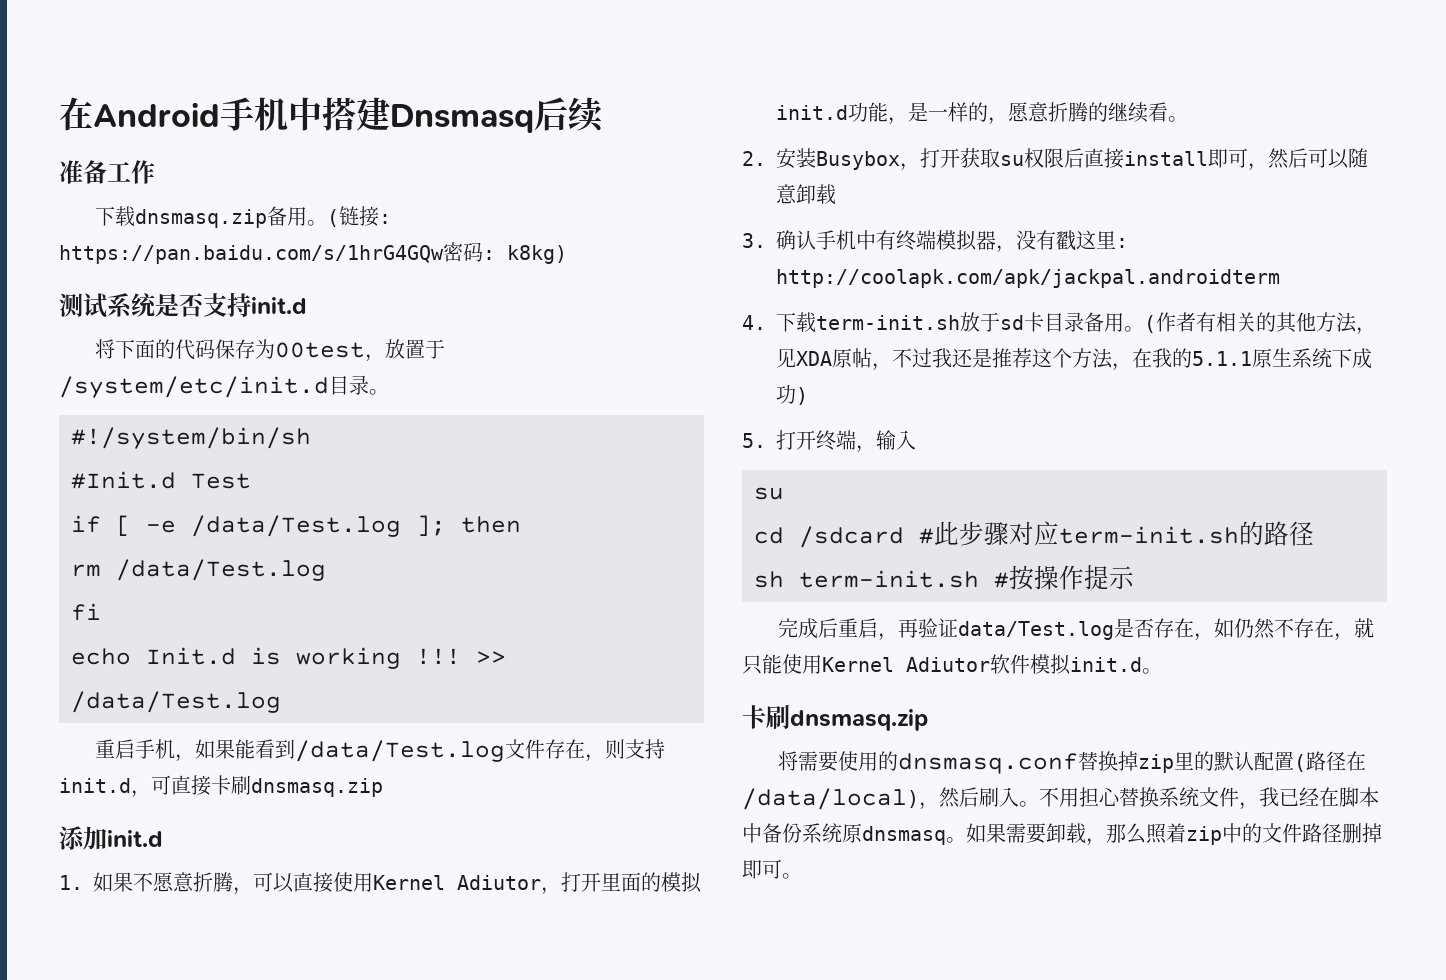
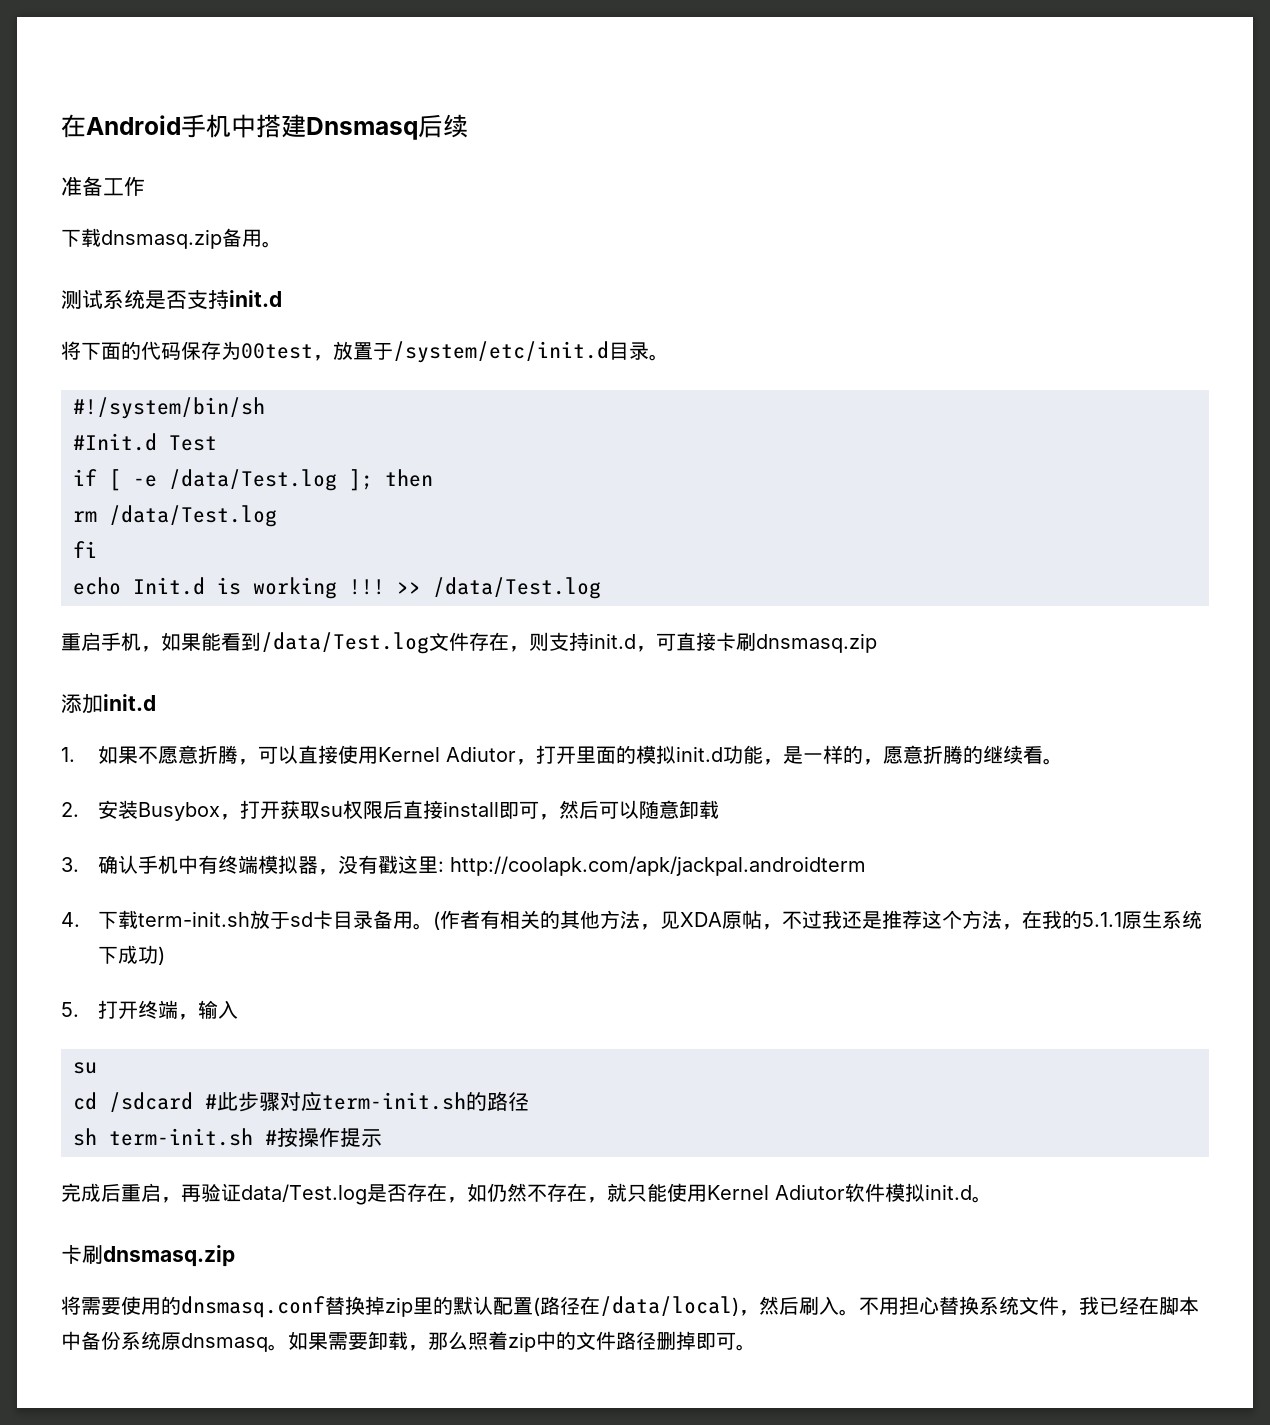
- (链接: https://pan.baidu.com/s/1hrG4GQw密码: k8kg)

